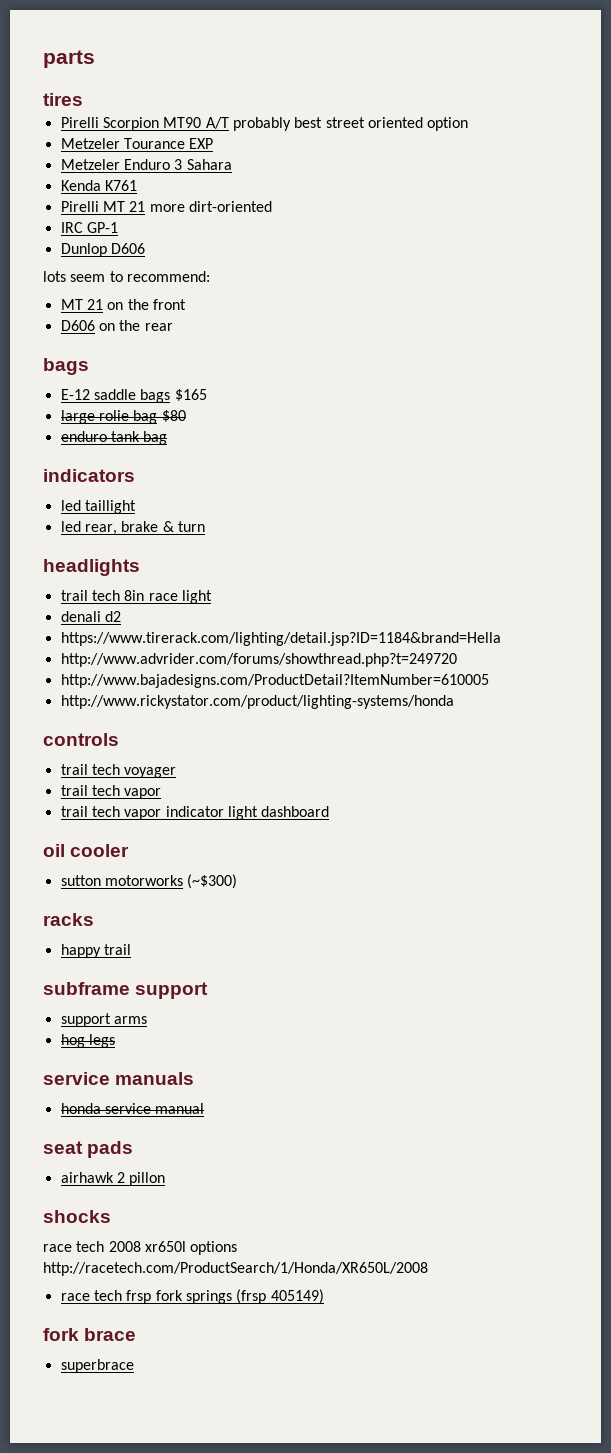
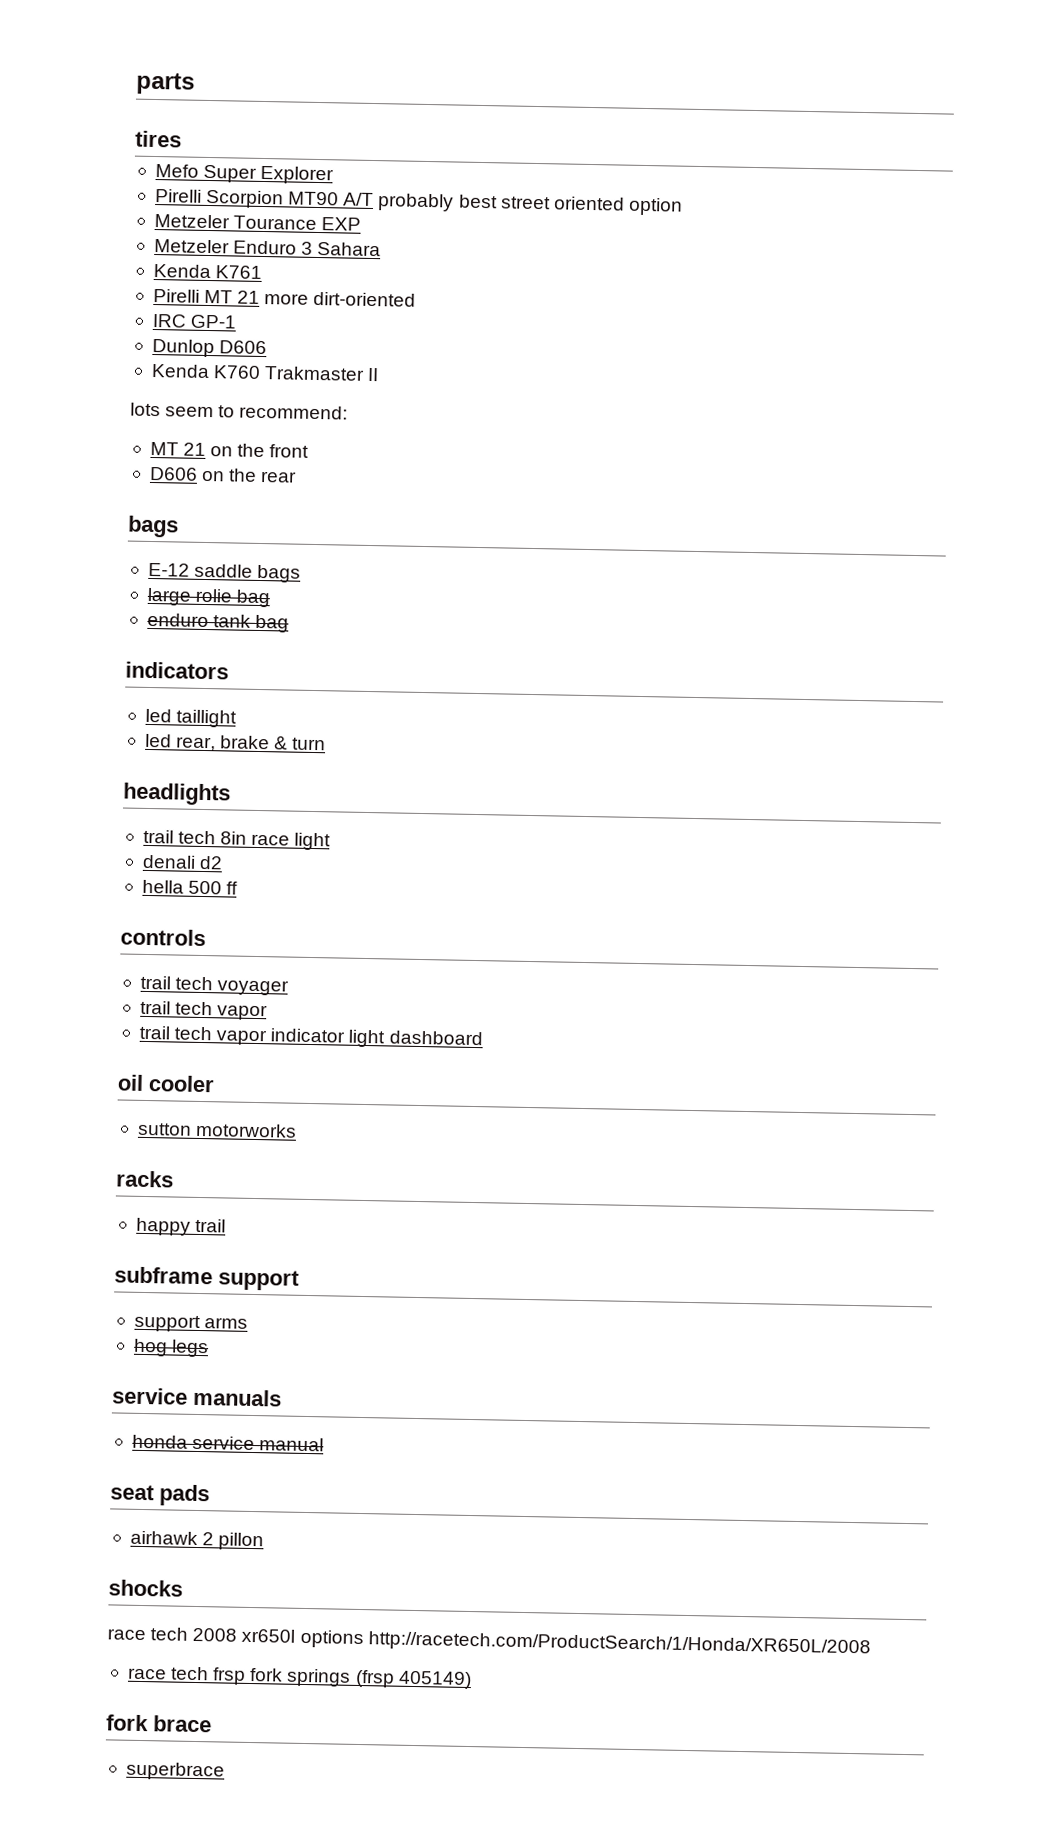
+ Mefo Super Explorer
+ Kenda K760 Trakmaster II
- E-12 saddle bags $165
+ E-12 saddle bags
- large rolie bag $80
+ large rolie bag
- https://www.tirerack.com/lighting/detail.jsp?ID=1184&brand=Hella
- http://www.advrider.com/forums/showthread.php?t=249720
- http://www.bajadesigns.com/ProductDetail?ItemNumber=610005
- http://www.rickystator.com/product/lighting-systems/honda
+ hella 500 ff
- sutton motorworks (~$300)
+ sutton motorworks

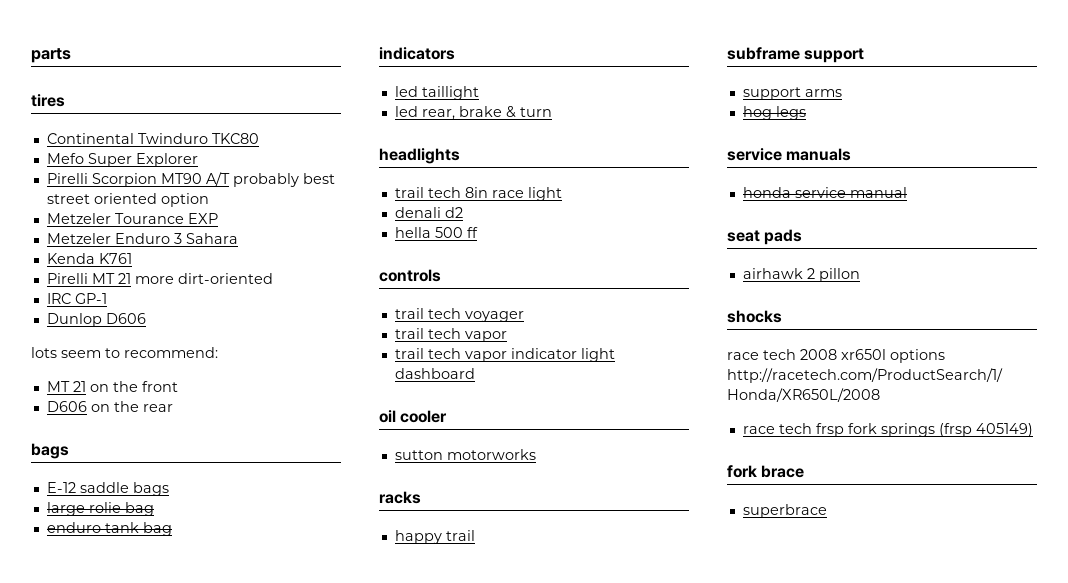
+ Continental Twinduro TKC80
- Kenda K760 Trakmaster II

